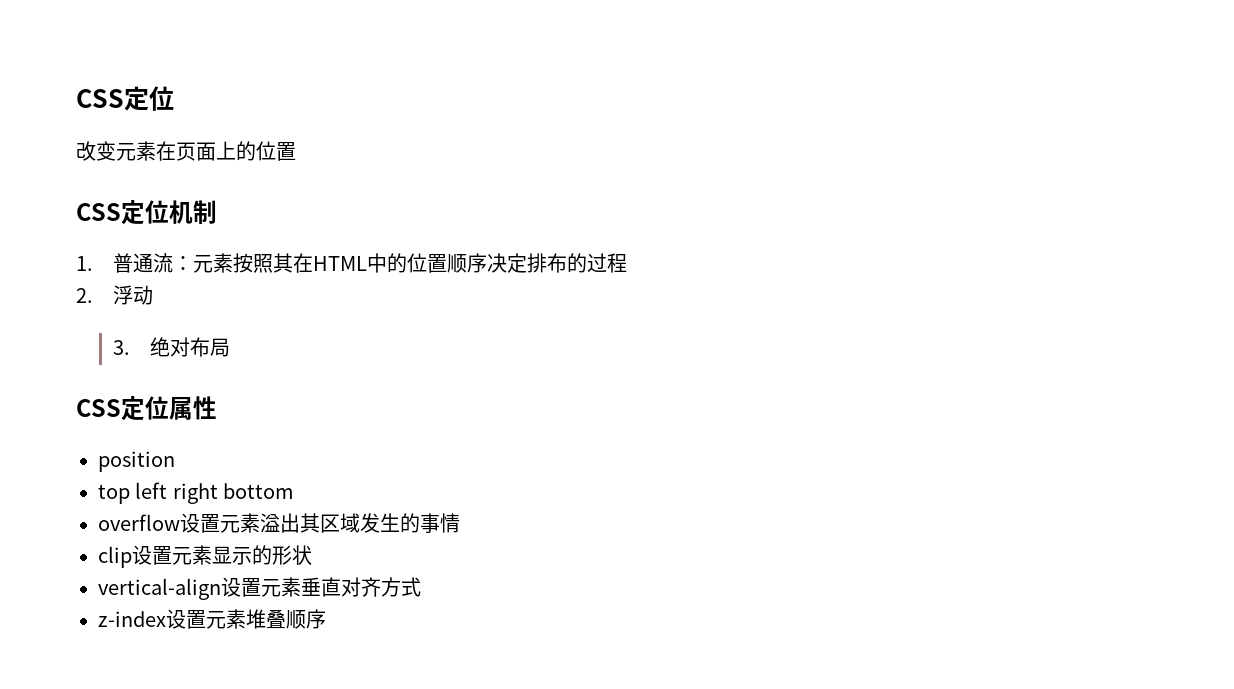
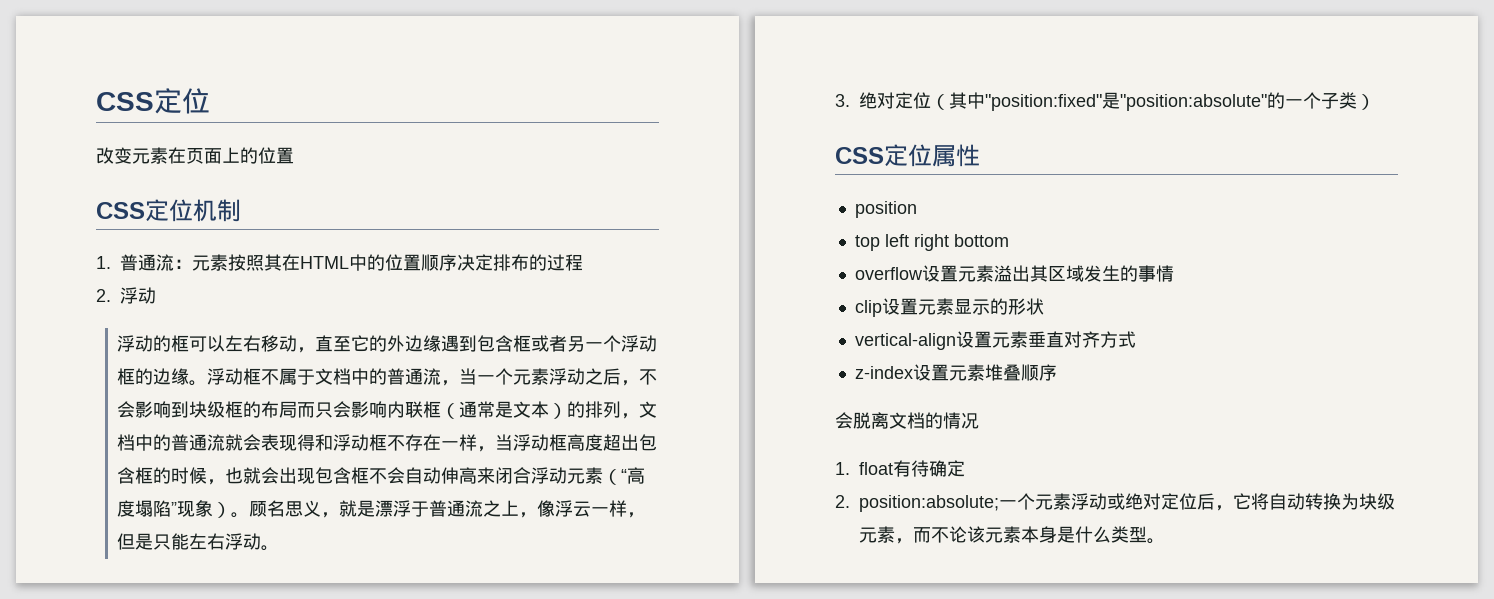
- 3.绝对布局
+ 浮动的框可以左右移动，直至它的外边缘遇到包含框或者另一个浮动框的边缘。浮动框不属于文档中的普通流，当一个元素浮动之后，不会影响到块级框的布局而只会影响内联框（通常是文本）的排列，文档中的普通流就会表现得和浮动框不存在一样，当浮动框高度超出包含框的时候，也就会出现包含框不会自动伸高来闭合浮动元素（“高度塌陷”现象）。顾名思义，就是漂浮于普通流之上，像浮云一样，但是只能左右浮动。
+ 3.绝对定位（其中"position:fixed"是"position:absolute"的一个子类）
+ 会脱离文档的情况
+ 1. float有待确定
+ 2. position:absolute;一个元素浮动或绝对定位后，它将自动转换为块级元素，而不论该元素本身是什么类型。

